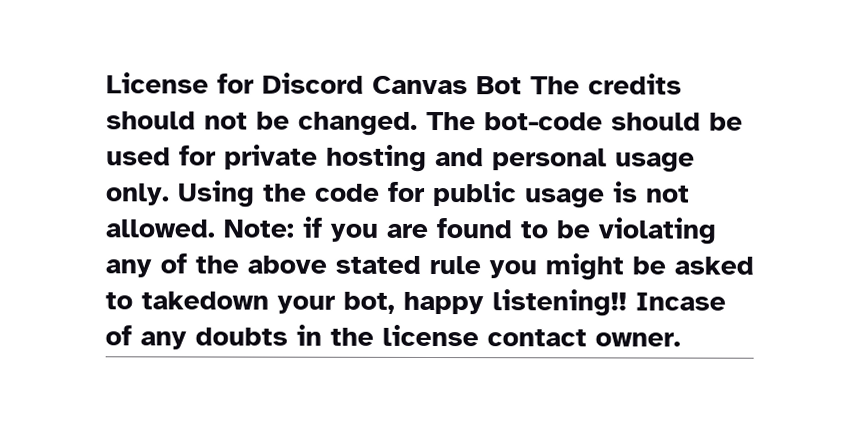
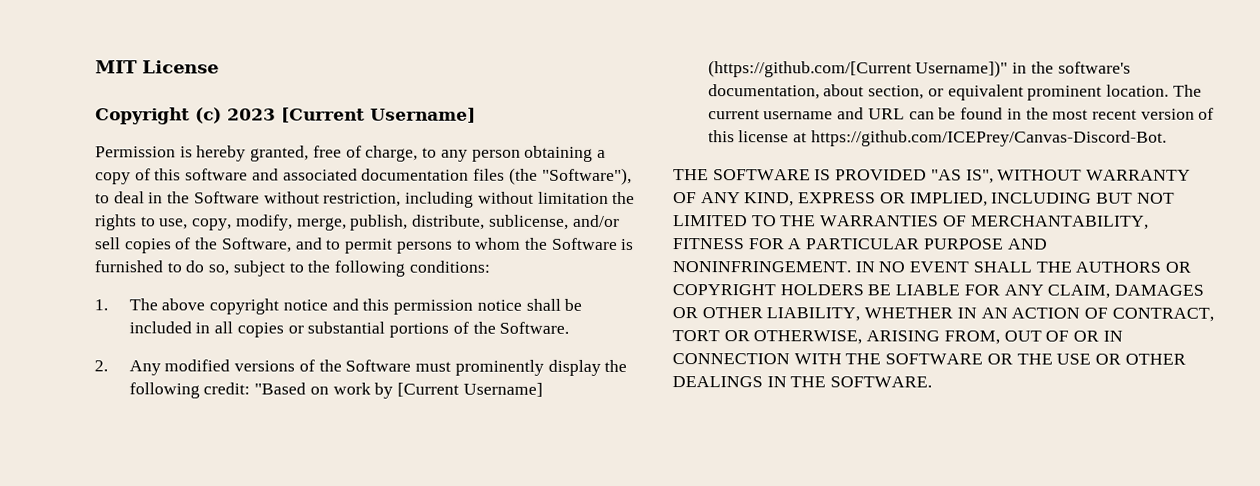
- License for Discord Canvas Bot The credits should not be changed. The bot-code should be used for private hosting and personal usage only. Using the code for public usage is not allowed. Note: if you are found to be violating any of the above stated rule you might be asked to takedown your bot, happy listening!! Incase of any doubts in the license contact owner.
+ MIT License
+ Copyright (c) 2023 [Current Username]
+ Permission is hereby granted, free of charge, to any person obtaining a copy of this software and associated documentation files (the "Software"), to deal in the Software without restriction, including without limitation the rights to use, copy, modify, merge, publish, distribute, sublicense, and/or sell copies of the Software, and to permit persons to whom the Software is furnished to do so, subject to the following conditions:
+ 1. The above copyright notice and this permission notice shall be included in all copies or substantial portions of the Software.
+ 2. Any modified versions of the Software must prominently display the following credit: "Based on work by [Current Username] (https://github.com/[Current Username])" in the software's documentation, about section, or equivalent prominent location. The current username and URL can be found in the most recent version of this license at https://github.com/ICEPrey/Canvas-Discord-Bot.
+ THE SOFTWARE IS PROVIDED "AS IS", WITHOUT WARRANTY OF ANY KIND, EXPRESS OR IMPLIED, INCLUDING BUT NOT LIMITED TO THE WARRANTIES OF MERCHANTABILITY, FITNESS FOR A PARTICULAR PURPOSE AND NONINFRINGEMENT. IN NO EVENT SHALL THE AUTHORS OR COPYRIGHT HOLDERS BE LIABLE FOR ANY CLAIM, DAMAGES OR OTHER LIABILITY, WHETHER IN AN ACTION OF CONTRACT, TORT OR OTHERWISE, ARISING FROM, OUT OF OR IN CONNECTION WITH THE SOFTWARE OR THE USE OR OTHER DEALINGS IN THE SOFTWARE.

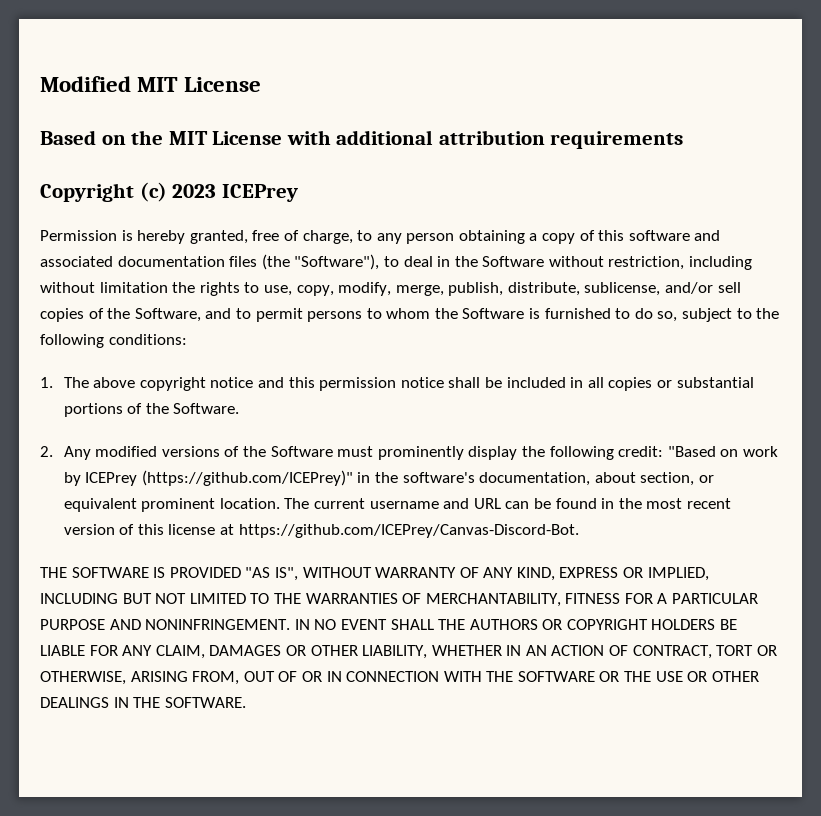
- MIT License
+ Modified MIT License
+ Based on the MIT License with additional attribution requirements
- Copyright (c) 2023 [Current Username]
+ Copyright (c) 2023 ICEPrey
- 2. Any modified versions of the Software must prominently display the following credit: "Based on work by [Current Username] (https://github.com/[Current Username])" in the software's documentation, about section, or equivalent prominent location.
+ 2. Any modified versions of the Software must prominently display the following credit: "Based on work by ICEPrey (https://github.com/ICEPrey)" in the software's documentation, about section, or equivalent prominent location.

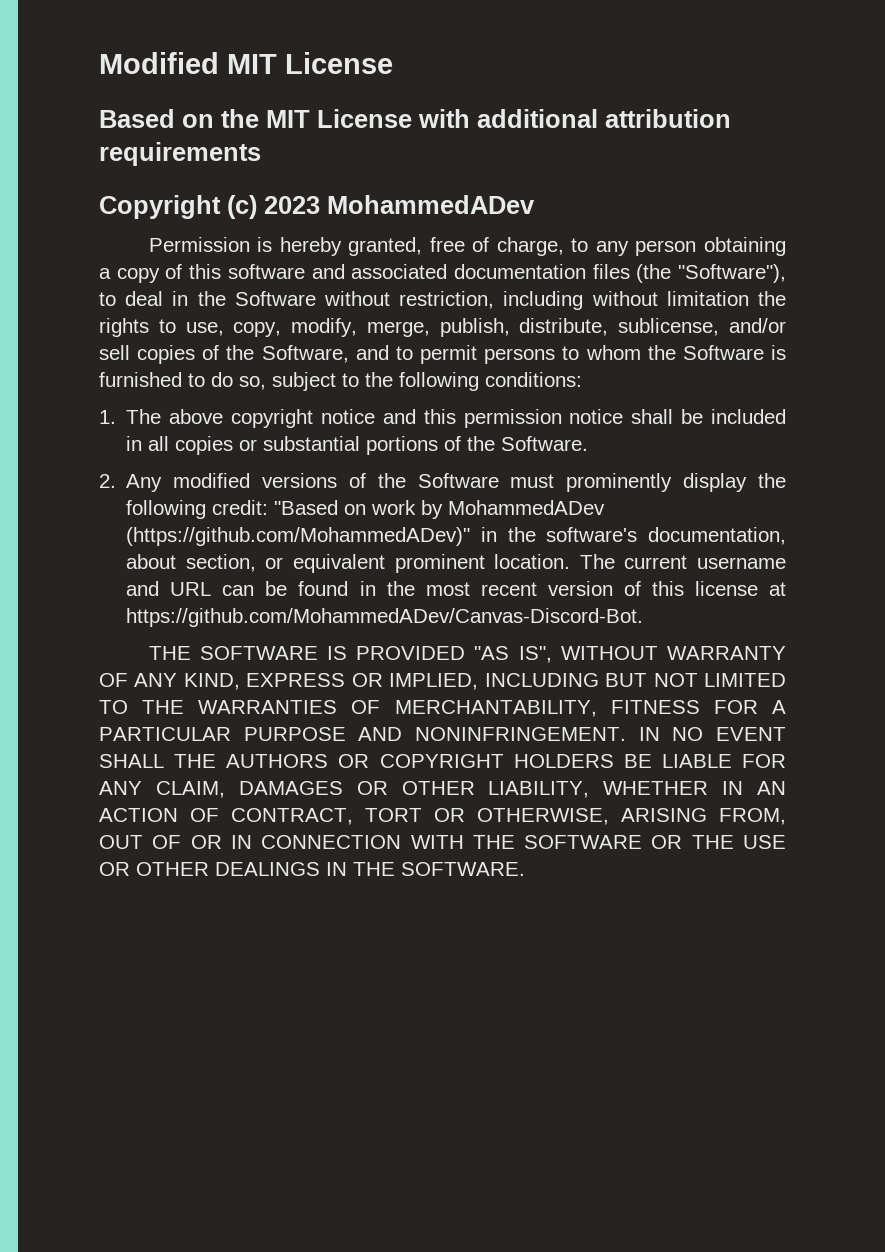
- Copyright (c) 2023 ICEPrey
+ Copyright (c) 2023 MohammedADev
- 2. Any modified versions of the Software must prominently display the following credit: "Based on work by ICEPrey (https://github.com/ICEPrey)" in the software's documentation, about section, or equivalent prominent location.
+ 2. Any modified versions of the Software must prominently display the following credit: "Based on work by MohammedADev (https://github.com/MohammedADev)" in the software's documentation, about section, or equivalent prominent location.
- The current username and URL can be found in the most recent version of this license at https://github.com/ICEPrey/Canvas-Discord-Bot.
+ The current username and URL can be found in the most recent version of this license at https://github.com/MohammedADev/Canvas-Discord-Bot.

